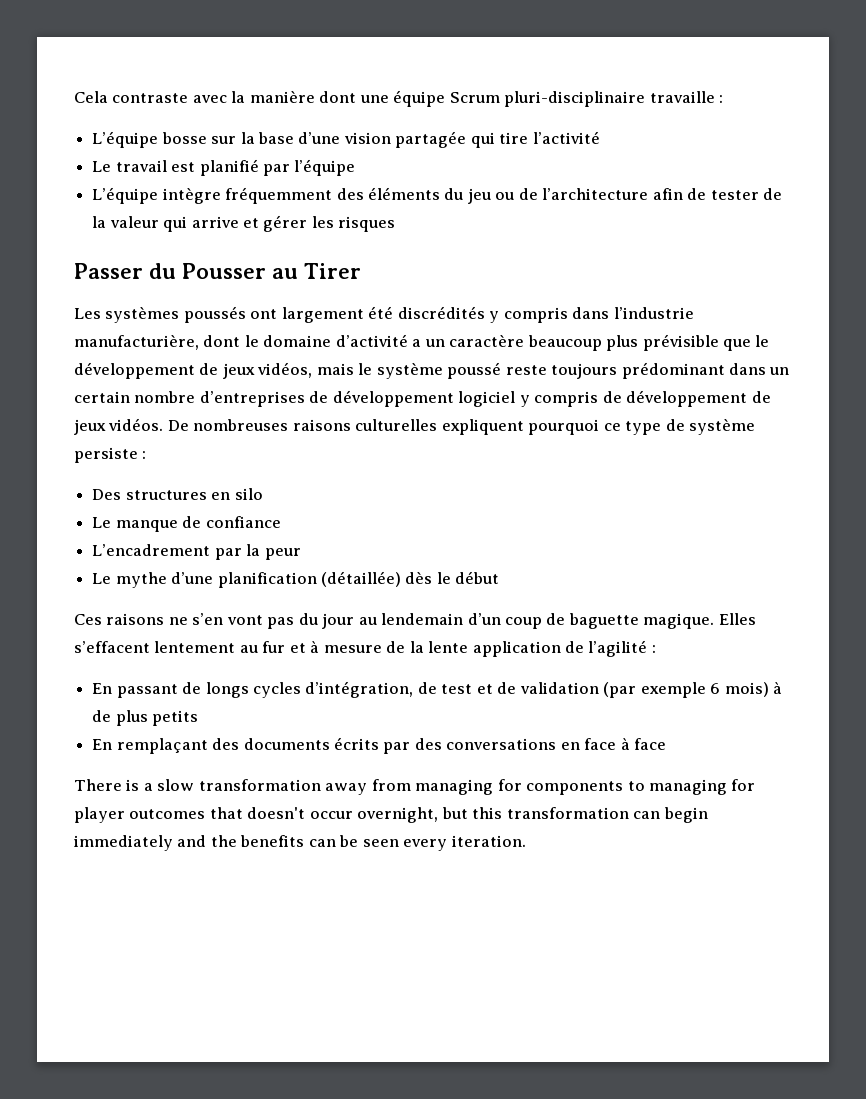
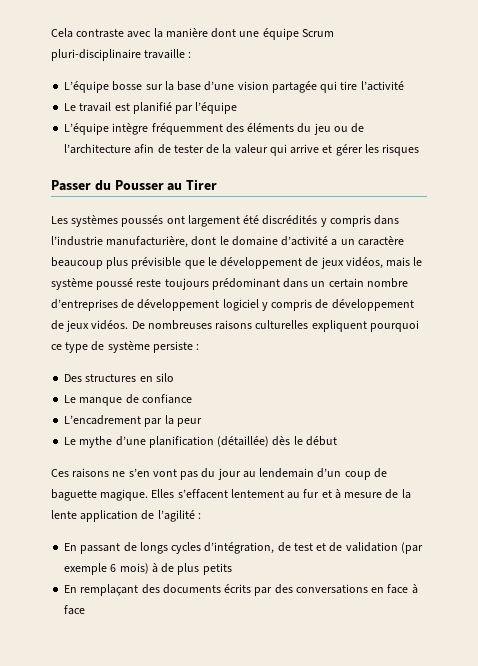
- There is a slow transformation away from managing for components to managing for player outcomes that doesn't occur overnight, but this transformation can begin immediately and the benefits can be seen every iteration.

